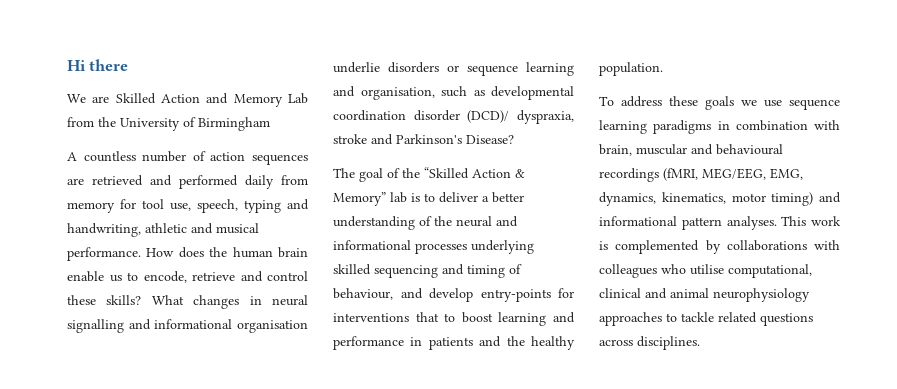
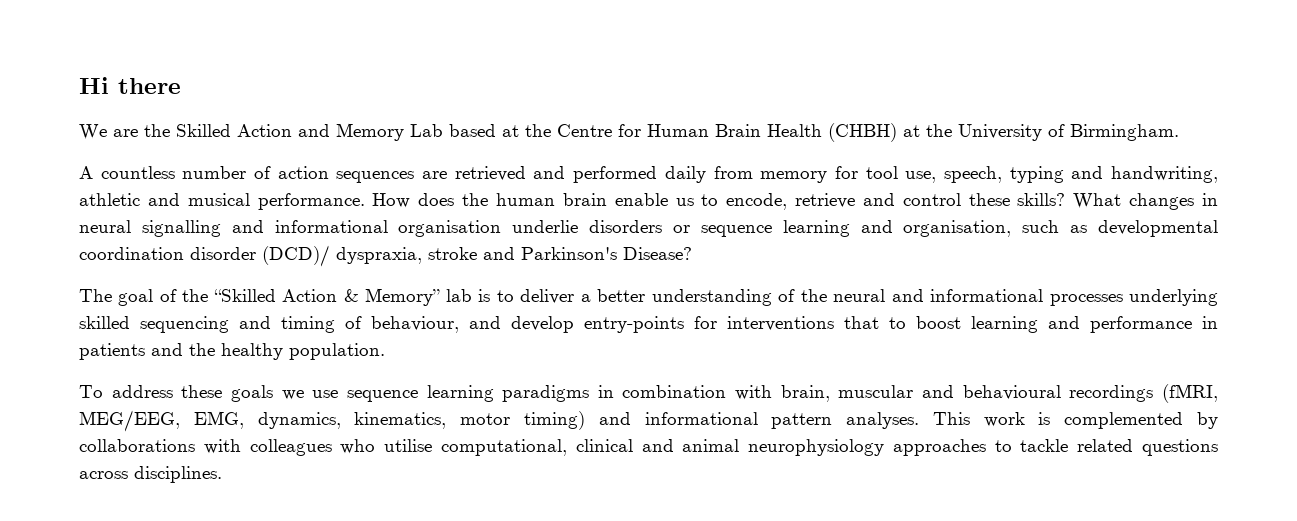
- We are Skilled Action and Memory Lab from the University of Birmingham
+ We are the Skilled Action and Memory Lab based at the Centre for Human Brain Health (CHBH) at the University of Birmingham.

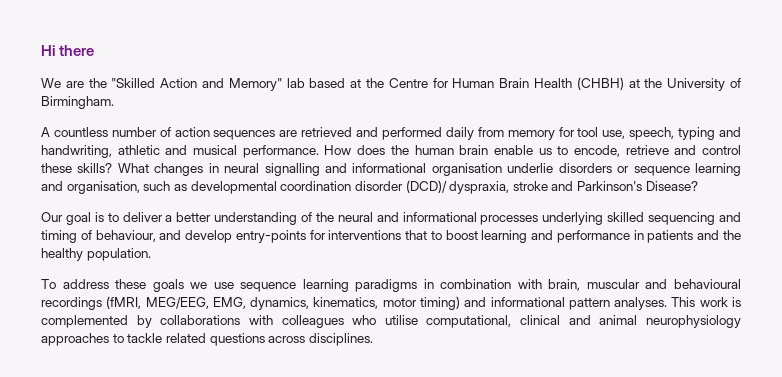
- We are the Skilled Action and Memory Lab based at the Centre for Human Brain Health (CHBH) at the University of Birmingham.
+ We are the "Skilled Action and Memory" lab based at the Centre for Human Brain Health (CHBH) at the University of Birmingham.
- The goal of the “Skilled Action & Memory” lab is to deliver a better understanding of the neural and informational processes underlying skilled sequencing and timing of behaviour, and develop entry-points for interventions that to boost learning and performance in patients and the healthy population.
+ Our goal is to deliver a better understanding of the neural and informational processes underlying skilled sequencing and timing of behaviour, and develop entry-points for interventions that to boost learning and performance in patients and the healthy population.

